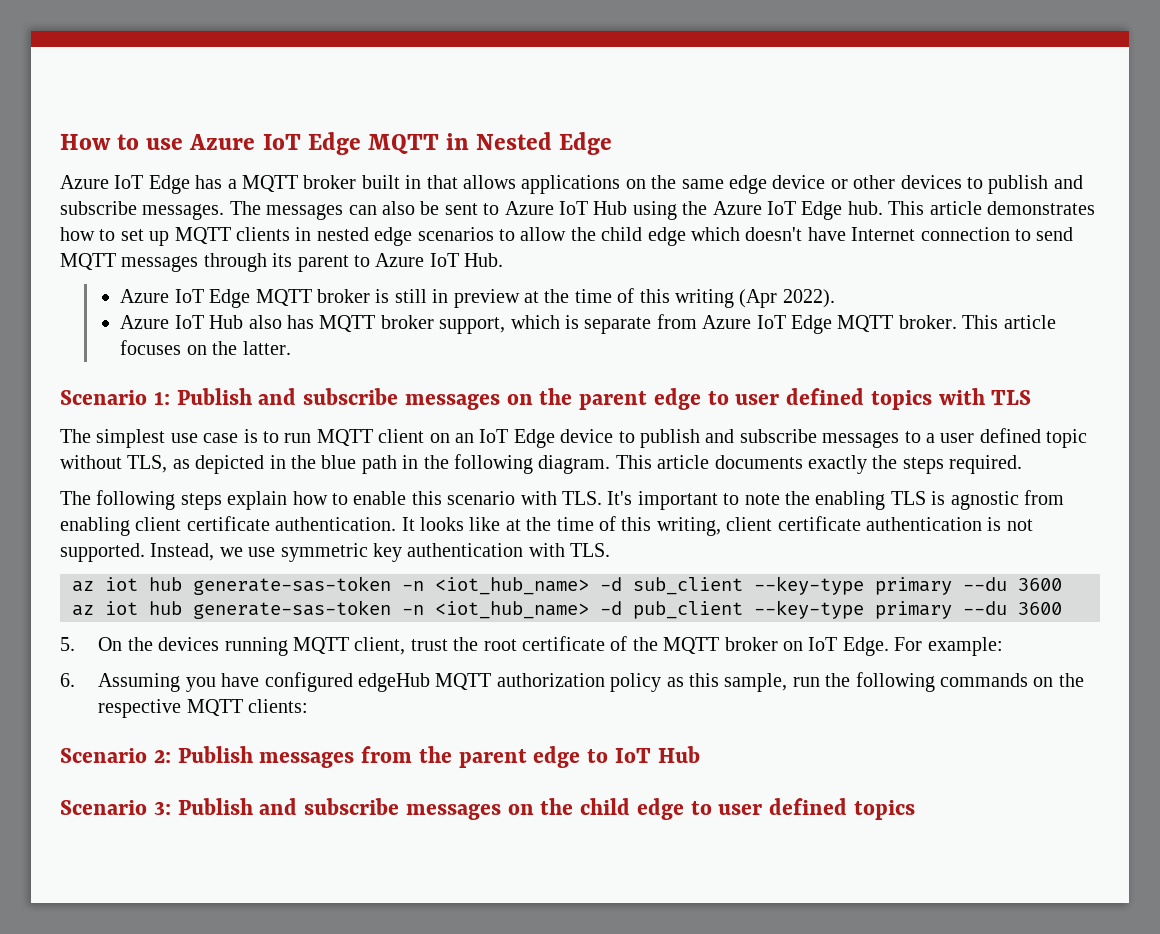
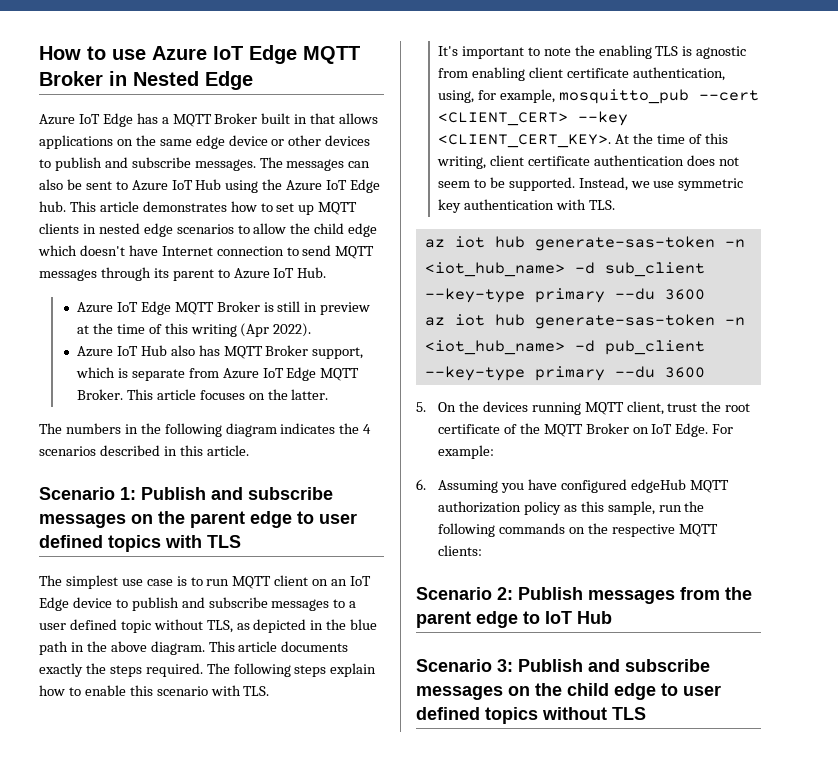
- How to use Azure IoT Edge MQTT in Nested Edge
+ How to use Azure IoT Edge MQTT Broker in Nested Edge
- Azure IoT Edge has a MQTT broker built in that allows applications on the same edge device or other devices to publish and subscribe messages.
+ Azure IoT Edge has a MQTT Broker built in that allows applications on the same edge device or other devices to publish and subscribe messages.
- Azure IoT Edge MQTT broker is still in preview at the time of this writing (Apr 2022).
+ Azure IoT Edge MQTT Broker is still in preview at the time of this writing (Apr 2022).
- Azure IoT Hub also has MQTT broker support, which is separate from Azure IoT Edge MQTT broker.
+ Azure IoT Hub also has MQTT Broker support, which is separate from Azure IoT Edge MQTT Broker.
+ The numbers in the following diagram indicates the 4 scenarios described in this article.
- The simplest use case is to run MQTT client on an IoT Edge device to publish and subscribe messages to a user defined topic without TLS, as depicted in the blue path in the following diagram.
+ The simplest use case is to run MQTT client on an IoT Edge device to publish and subscribe messages to a user defined topic without TLS, as depicted in the blue path in the above diagram.
- This article documents exactly the steps required.
- The following steps explain how to enable this scenario with TLS. It's important to note the enabling TLS is agnostic from enabling client certificate authentication. It looks like at the time of this writing, client certificate authentication is not supported.
+ This article documents exactly the steps required. The following steps explain how to enable this scenario with TLS.
+ It's important to note the enabling TLS is agnostic from enabling client certificate authentication, using, for example, mosquitto_pub --cert <CLIENT_CERT> --key <CLIENT_CERT_KEY>. At the time of this writing, client certificate authentication does not seem to be supported.
- 5. On the devices running MQTT client, trust the root certificate of the MQTT broker on IoT Edge.
+ 5. On the devices running MQTT client, trust the root certificate of the MQTT Broker on IoT Edge.
- Scenario 3: Publish and subscribe messages on the child edge to user defined topics
+ Scenario 3: Publish and subscribe messages on the child edge to user defined topics without TLS

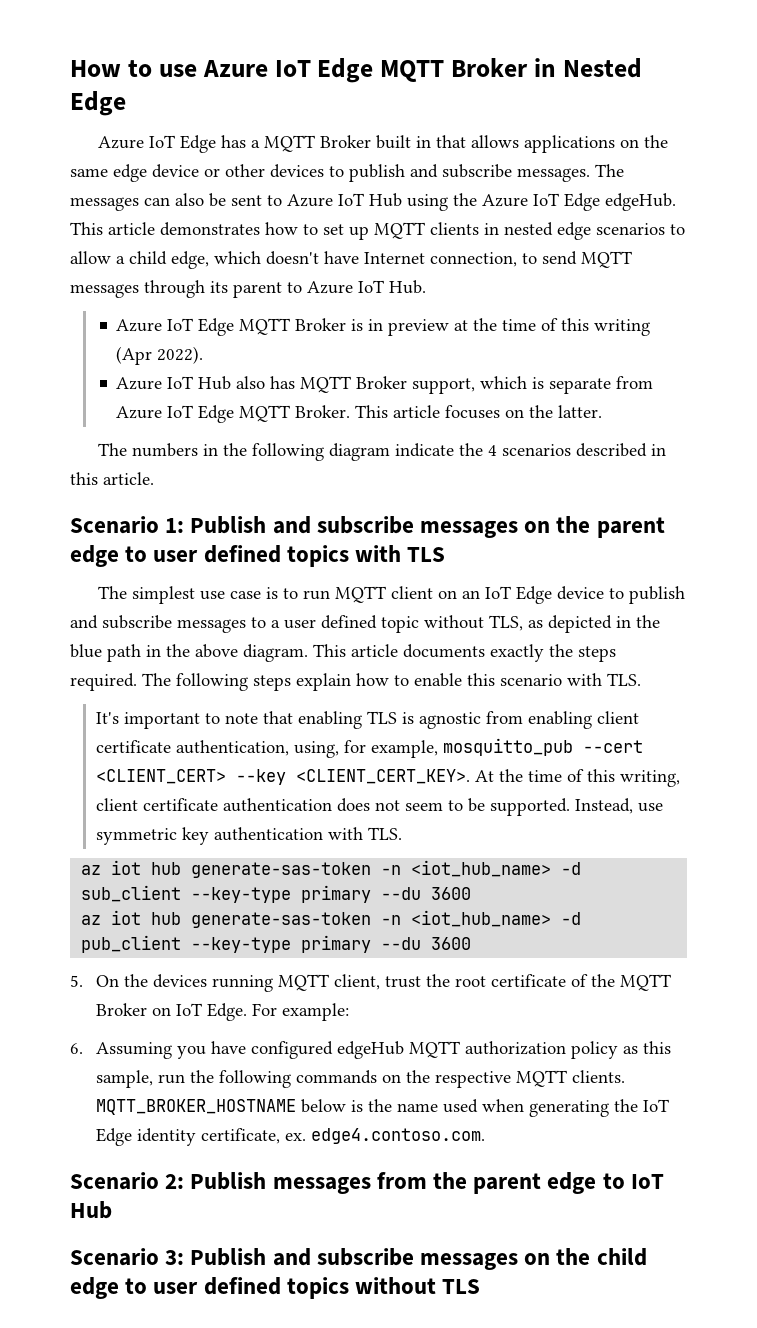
- The messages can also be sent to Azure IoT Hub using the Azure IoT Edge hub.
+ The messages can also be sent to Azure IoT Hub using the Azure IoT Edge edgeHub.
- This article demonstrates how to set up MQTT clients in nested edge scenarios to allow the child edge which doesn't have Internet connection to send MQTT messages through its parent to Azure IoT Hub.
+ This article demonstrates how to set up MQTT clients in nested edge scenarios to allow a child edge, which doesn't have Internet connection, to send MQTT messages through its parent to Azure IoT Hub.
- Azure IoT Edge MQTT Broker is still in preview at the time of this writing (Apr 2022).
+ Azure IoT Edge MQTT Broker is in preview at the time of this writing (Apr 2022).
- The numbers in the following diagram indicates the 4 scenarios described in this article.
+ The numbers in the following diagram indicate the 4 scenarios described in this article.
- It's important to note the enabling TLS is agnostic from enabling client certificate authentication, using, for example, mosquitto_pub --cert <CLIENT_CERT> --key <CLIENT_CERT_KEY>.
+ It's important to note that enabling TLS is agnostic from enabling client certificate authentication, using, for example, mosquitto_pub --cert <CLIENT_CERT> --key <CLIENT_CERT_KEY>.
- Instead, we use symmetric key authentication with TLS.
+ Instead, use symmetric key authentication with TLS.
- 6. Assuming you have configured edgeHub MQTT authorization policy as this sample, run the following commands on the respective MQTT clients:
+ 6. Assuming you have configured edgeHub MQTT authorization policy as this sample, run the following commands on the respective MQTT clients. MQTT_BROKER_HOSTNAME below is the name used when generating the IoT Edge identity certificate, ex. edge4.contoso.com.

